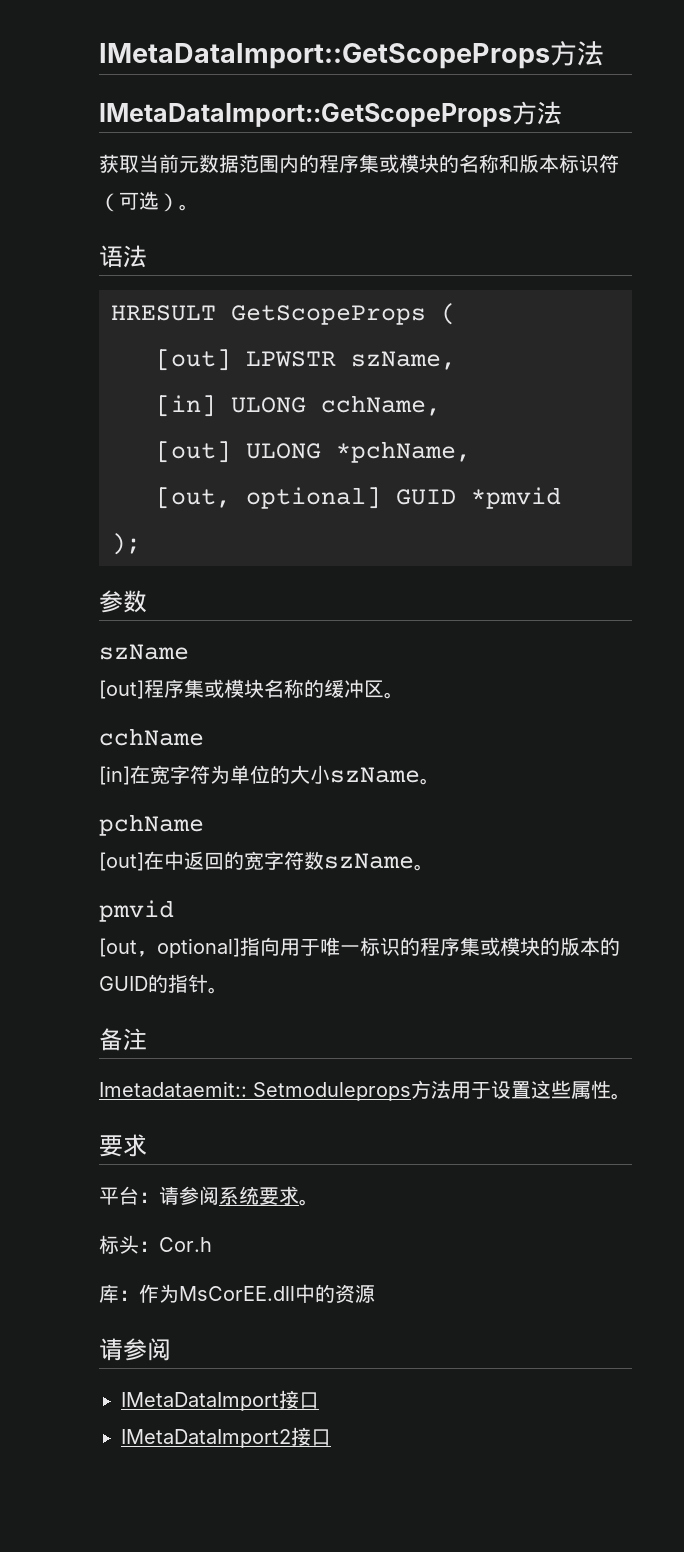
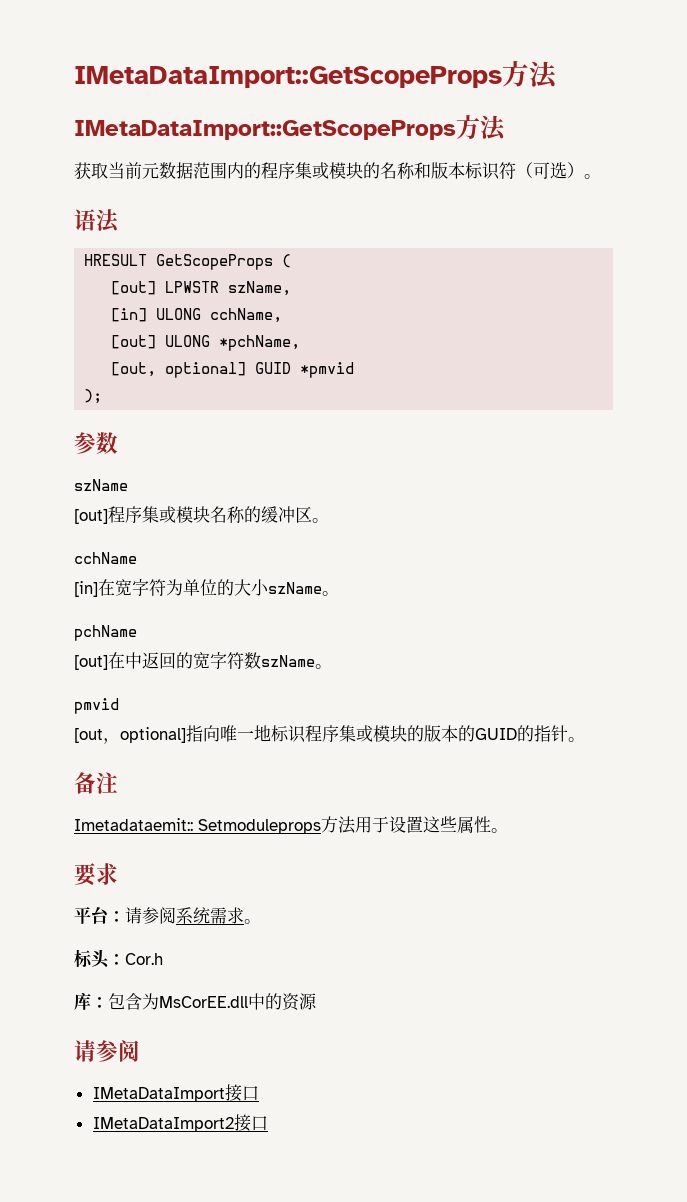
- [out，optional]指向用于唯一标识的程序集或模块的版本的GUID的指针。
+ [out，optional]指向唯一地标识程序集或模块的版本的GUID的指针。
- 平台：请参阅系统要求。
+ 平台：请参阅系统需求。
- 库：作为MsCorEE.dll中的资源
+ 库：包含为MsCorEE.dll中的资源

